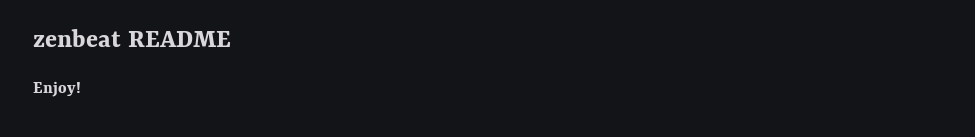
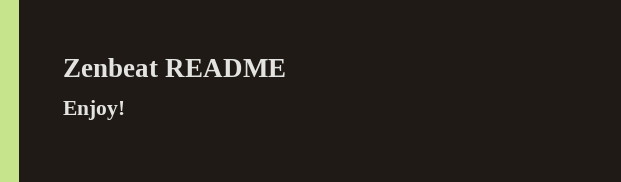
- zenbeat README
+ Zenbeat README

